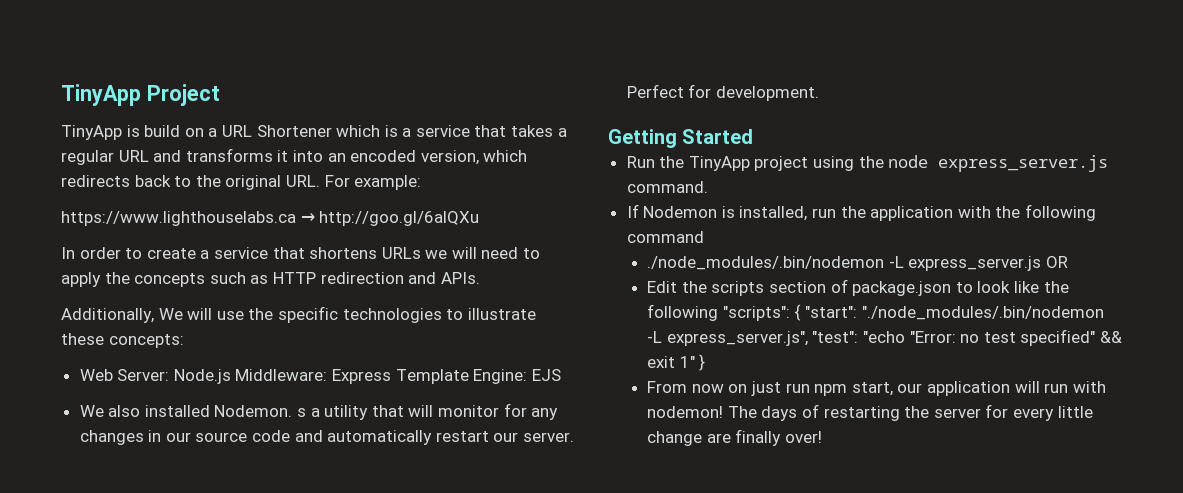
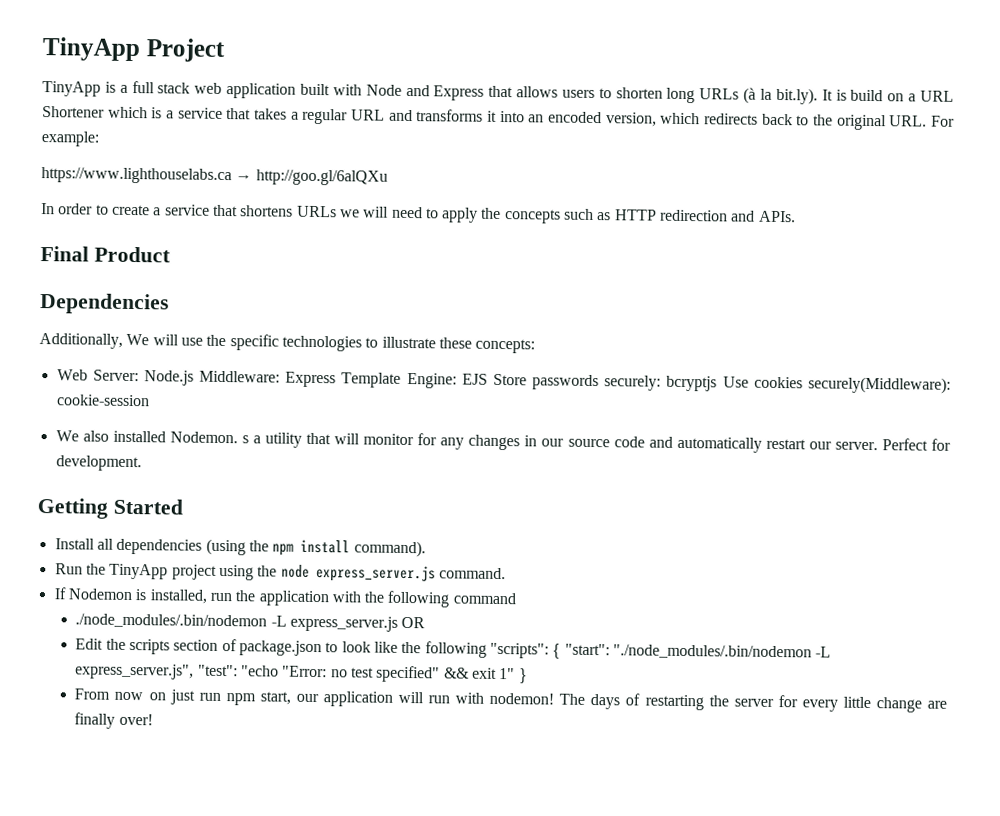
- TinyApp is build on a URL Shortener which is a service that takes a regular URL and transforms it into an encoded version, which redirects back to the original URL. For example:
+ TinyApp is a full stack web application built with Node and Express that allows users to shorten long URLs (à la bit.ly). It is build on a URL Shortener which is a service that takes a regular URL and transforms it into an encoded version, which redirects back to the original URL. For example:
+ Final Product
+ Dependencies
- Web Server: Node.js Middleware: Express Template Engine: EJS
+ Web Server: Node.js Middleware: Express Template Engine: EJS Store passwords securely: bcryptjs Use cookies securely(Middleware): cookie-session
+ Install all dependencies (using the npm install command).

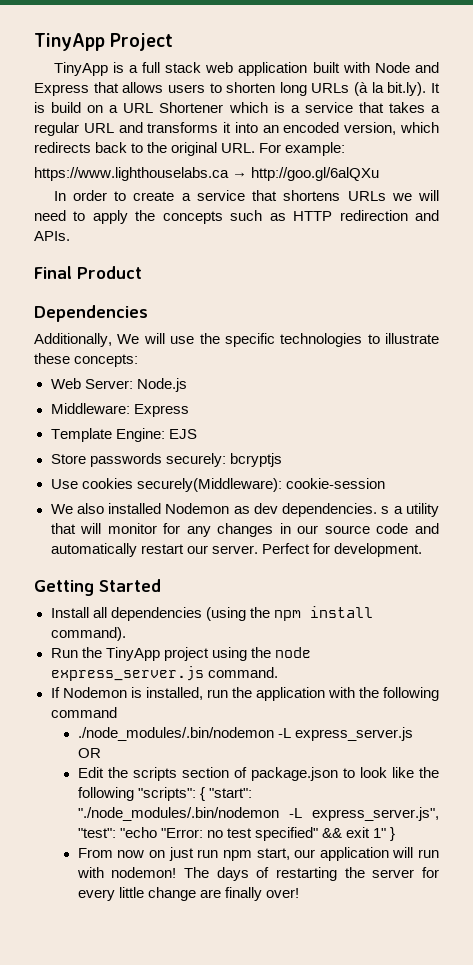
- Web Server: Node.js Middleware: Express Template Engine: EJS Store passwords securely: bcryptjs Use cookies securely(Middleware): cookie-session
+ Web Server: Node.js
+ Middleware: Express
+ Template Engine: EJS
+ Store passwords securely: bcryptjs
+ Use cookies securely(Middleware): cookie-session
- We also installed Nodemon. s a utility that will monitor for any changes in our source code and automatically restart our server.
+ We also installed Nodemon as dev dependencies. s a utility that will monitor for any changes in our source code and automatically restart our server.

